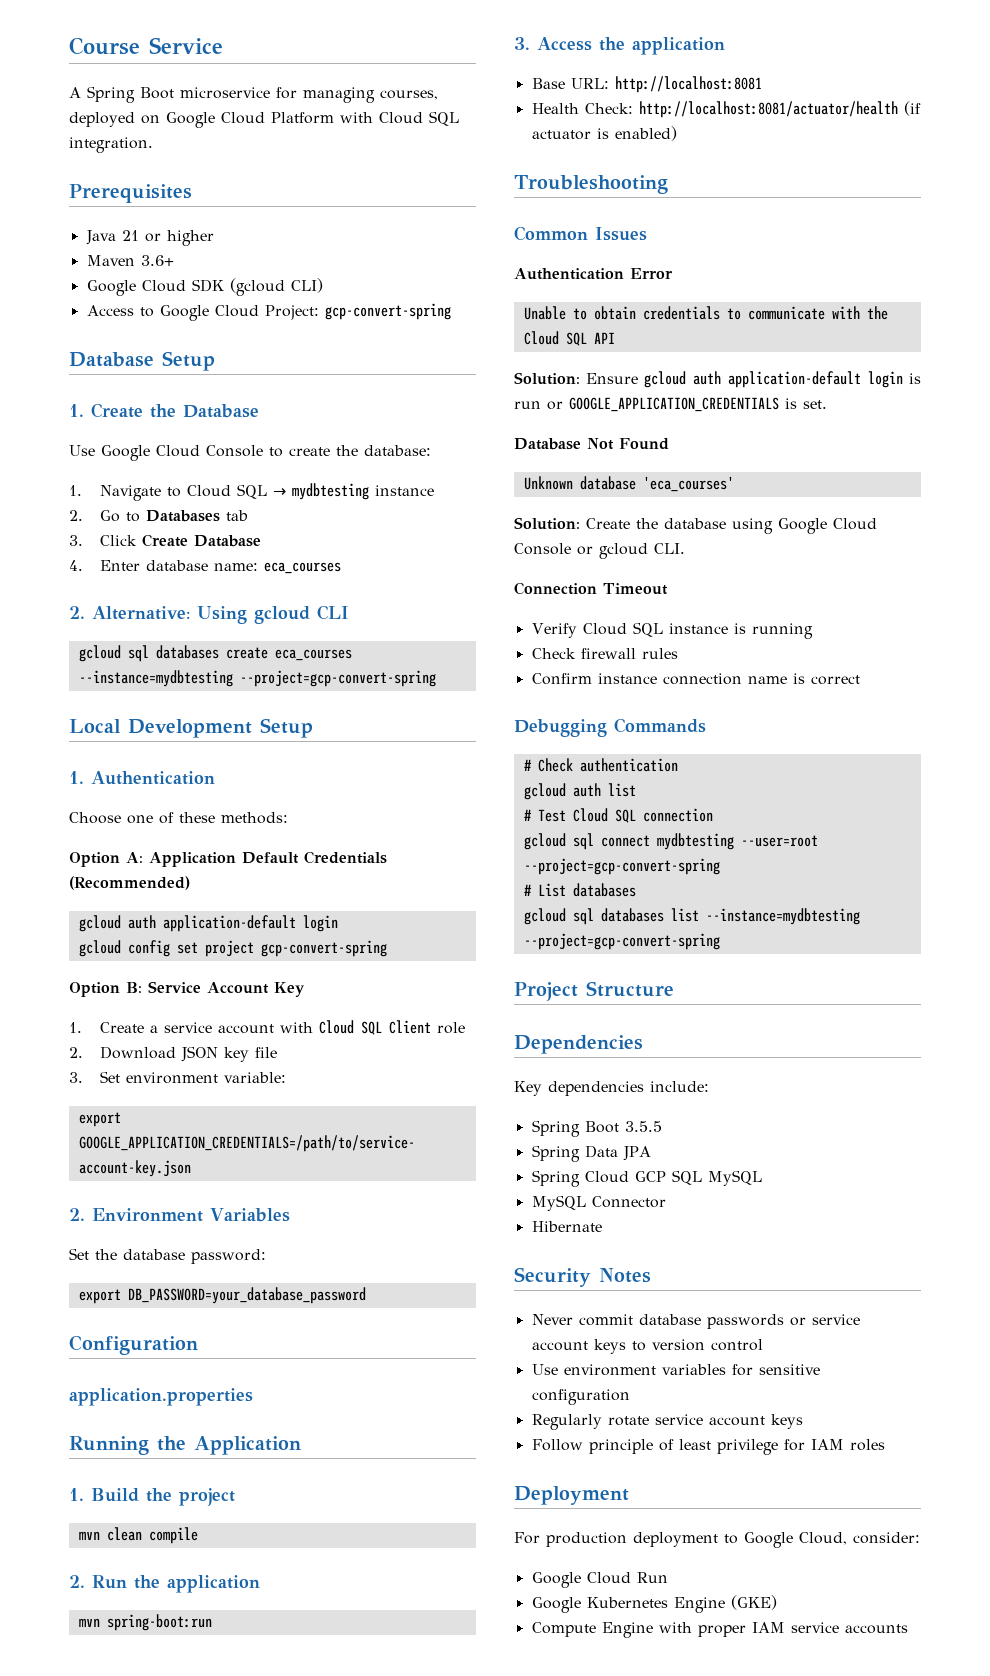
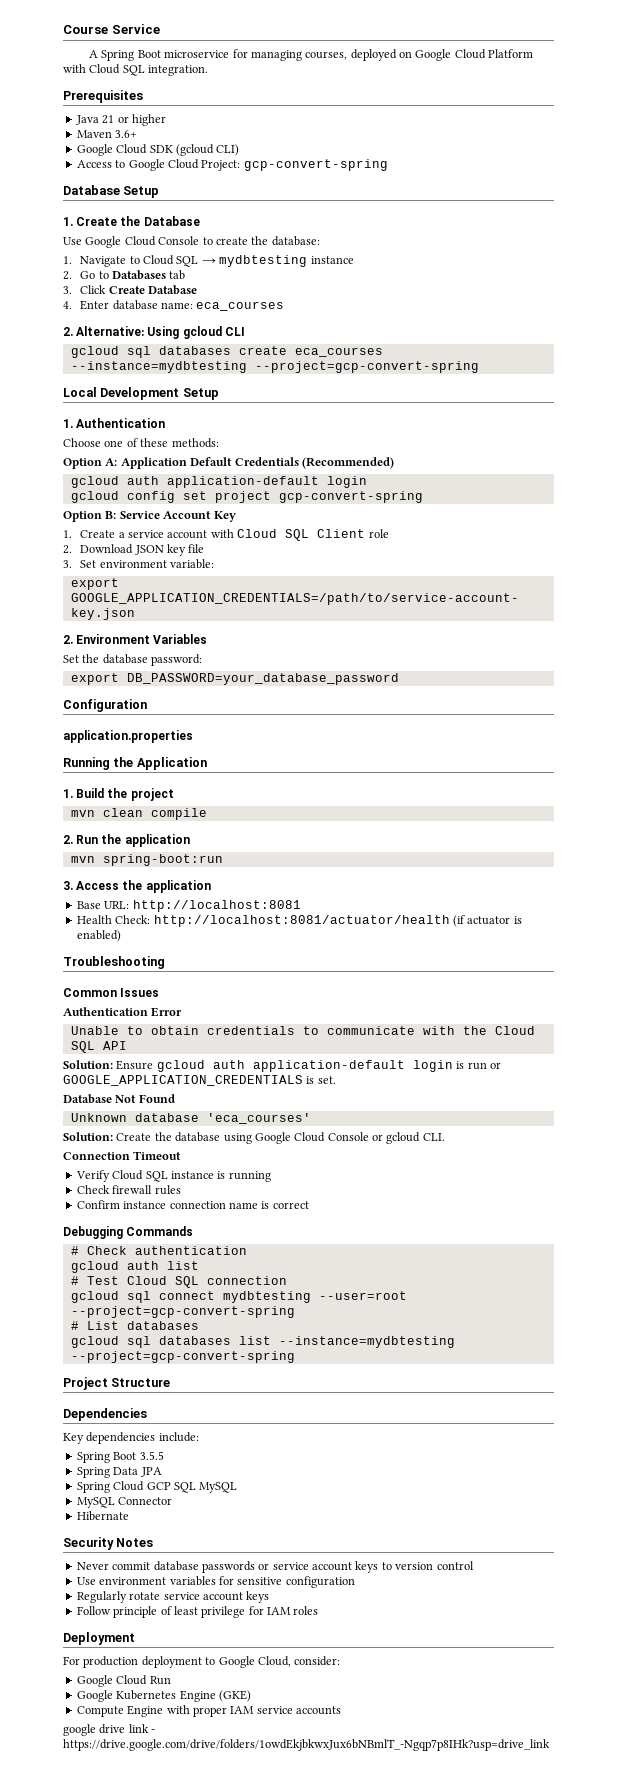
+ google drive link - https://drive.google.com/drive/folders/1owdEkjbkwxJux6bNBmlT_-Ngqp7p8IHk?usp=drive_link

